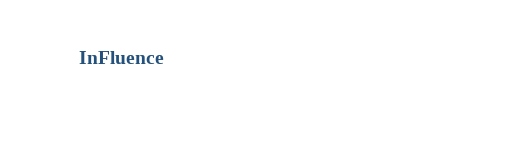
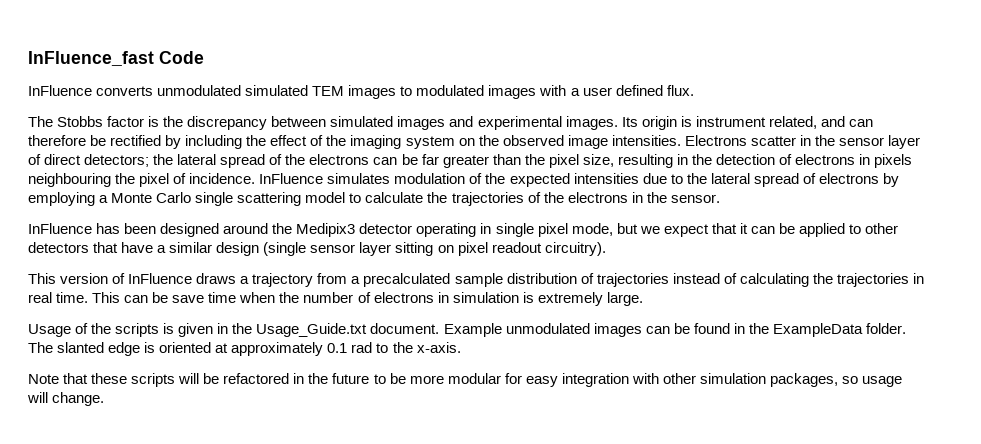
- InFluence
+ InFluence_fast Code
+ InFluence converts unmodulated simulated TEM images to modulated images with a user defined flux.
+ The Stobbs factor is the discrepancy between simulated images and experimental images. Its origin is instrument related, and can therefore be rectified by including the effect of the imaging system on the observed image intensities. Electrons scatter in the sensor layer of direct detectors; the lateral spread of the electrons can be far greater than the pixel size, resulting in the detection of electrons in pixels neighbouring the pixel of incidence. InFluence simulates modulation of the expected intensities due to the lateral spread of electrons by employing a Monte Carlo single scattering model to calculate the trajectories of the electrons in the sensor.
+ InFluence has been designed around the Medipix3 detector operating in single pixel mode, but we expect that it can be applied to other detectors that have a similar design (single sensor layer sitting on pixel readout circuitry).
+ This version of InFluence draws a trajectory from a precalculated sample distribution of trajectories instead of calculating the trajectories in real time. This can be save time when the number of electrons in simulation is extremely large.
+ Usage of the scripts is given in the Usage_Guide.txt document. Example unmodulated images can be found in the ExampleData folder. The slanted edge is oriented at approximately 0.1 rad to the x-axis.
+ Note that these scripts will be refactored in the future to be more modular for easy integration with other simulation packages, so usage will change.

